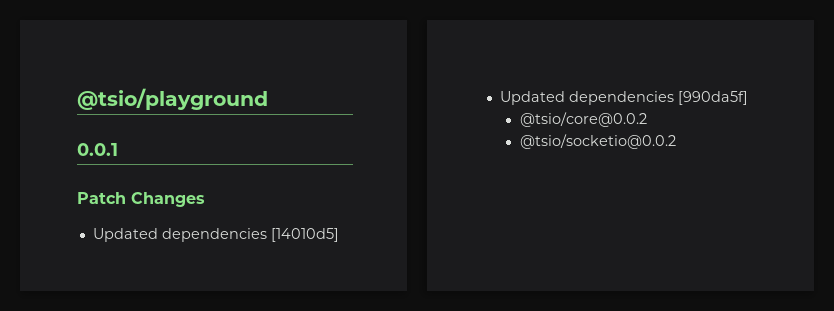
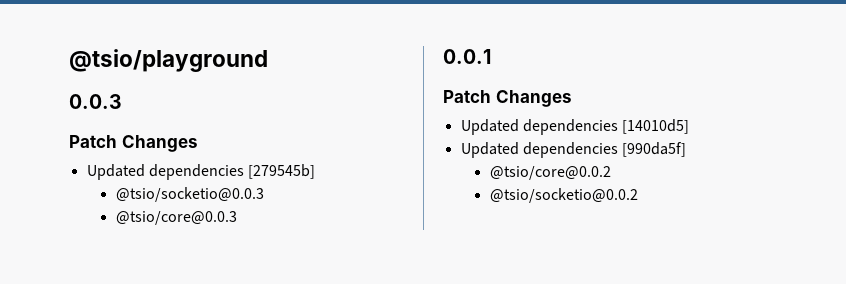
+ 0.0.3
+ Patch Changes
+ Updated dependencies [279545b]
+ @tsio/socketio@0.0.3
+ @tsio/core@0.0.3

